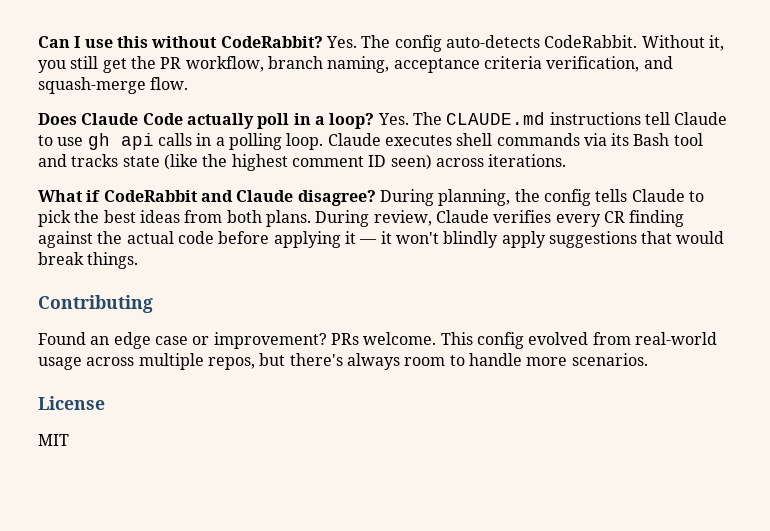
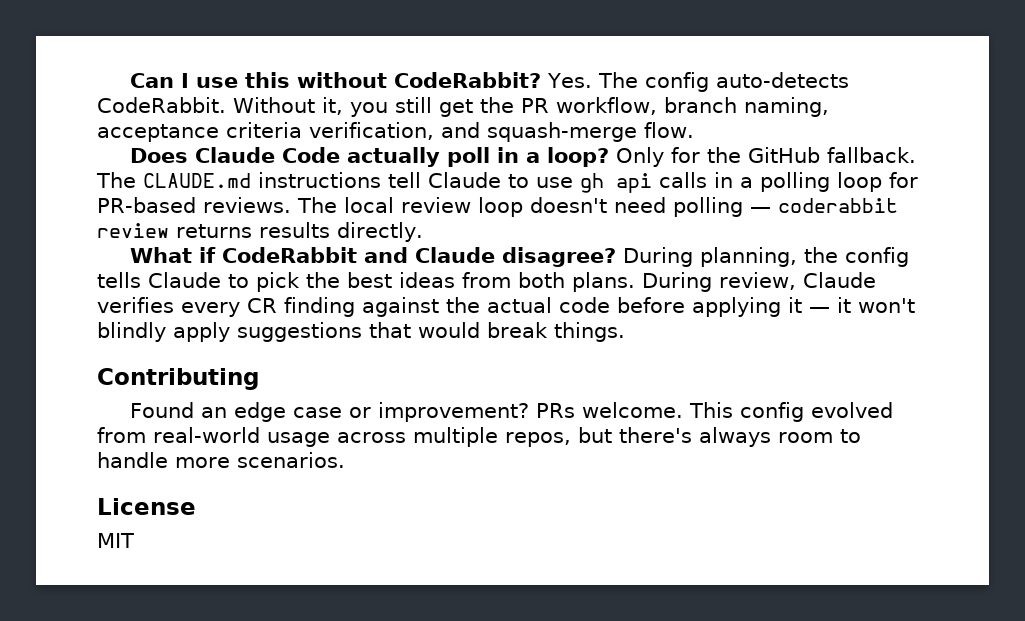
- Yes. The CLAUDE.md instructions tell Claude to use gh api calls in a polling loop. Claude executes shell commands via its Bash tool and tracks state (like the highest comment ID seen) across iterations.
+ Only for the GitHub fallback. The CLAUDE.md instructions tell Claude to use gh api calls in a polling loop for PR-based reviews. The local review loop doesn't need polling — coderabbit review returns results directly.

